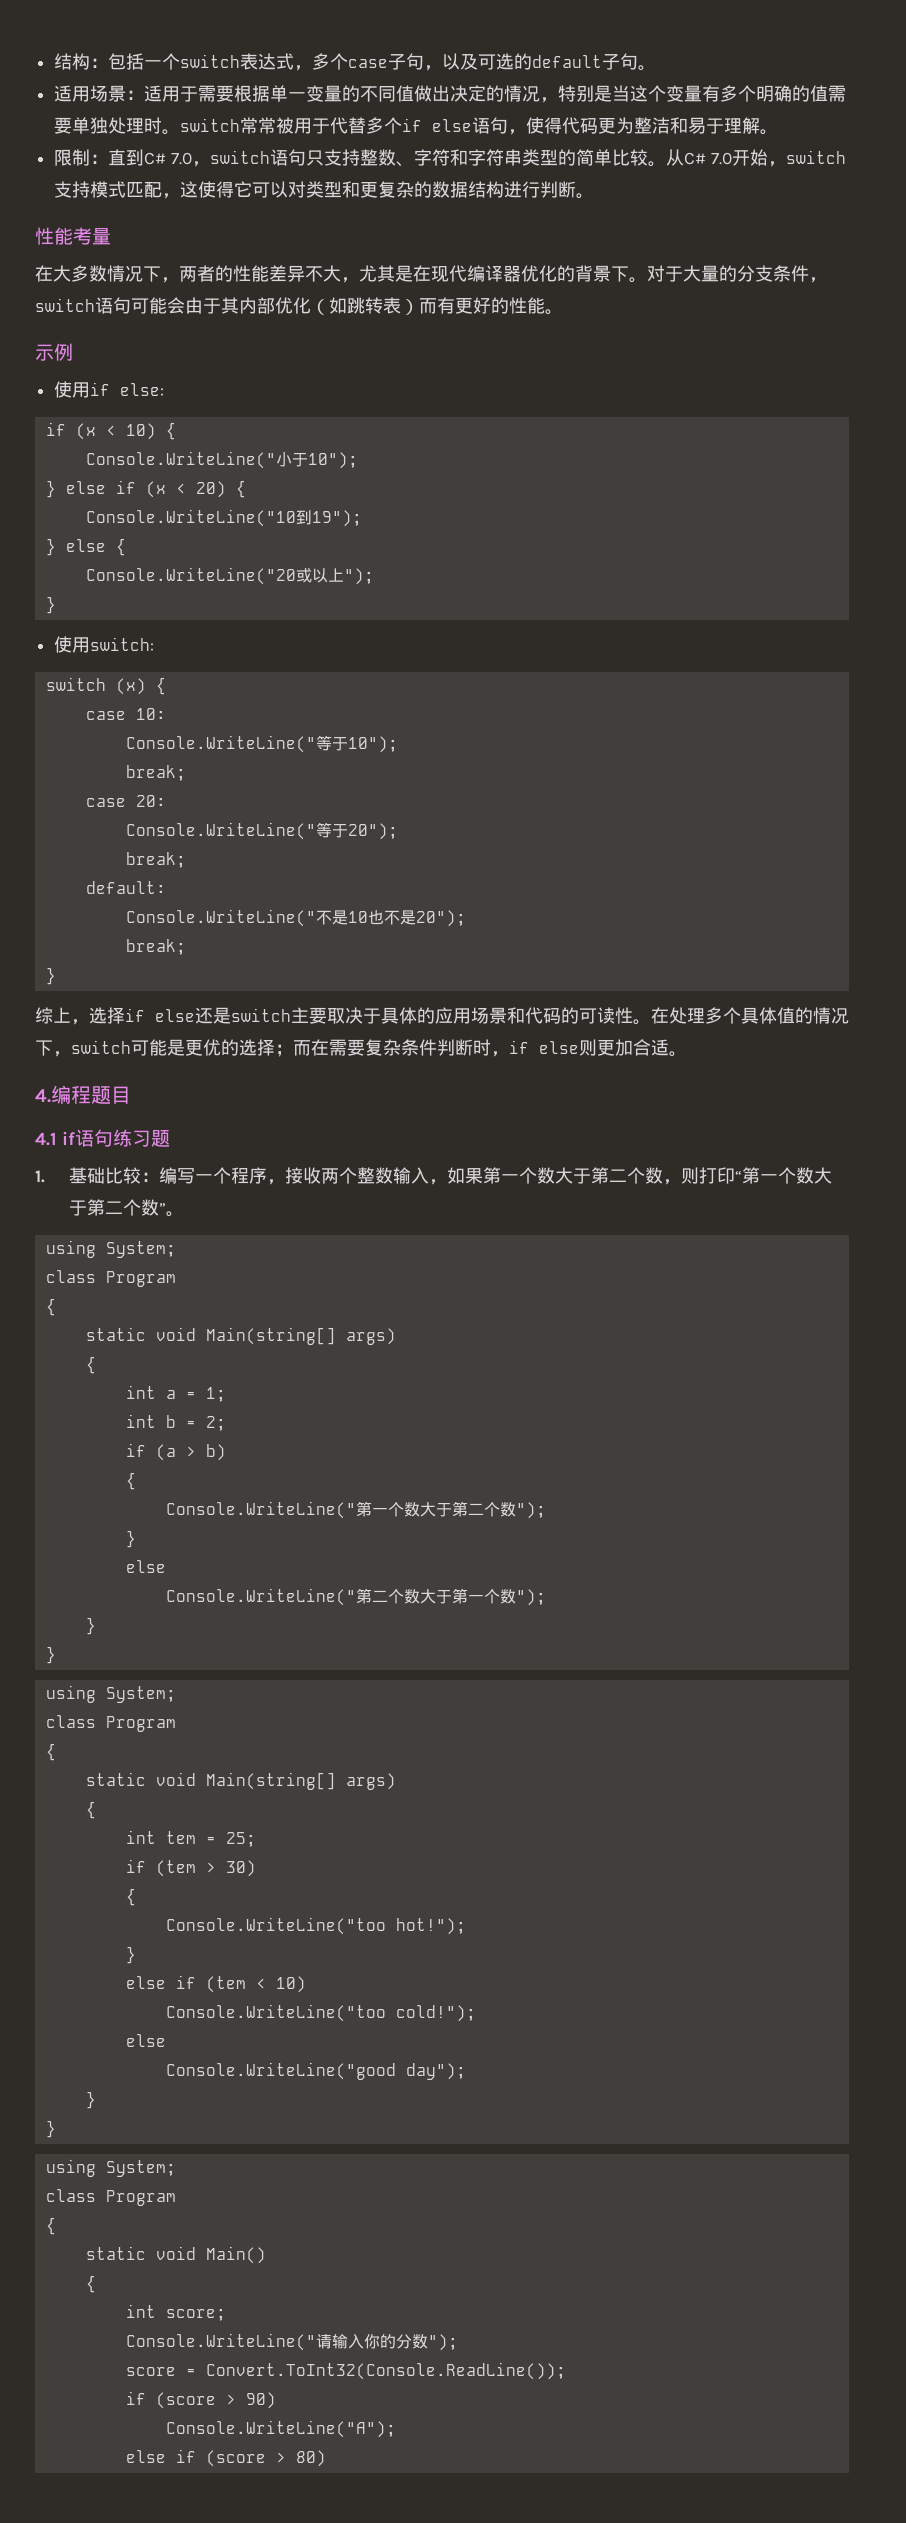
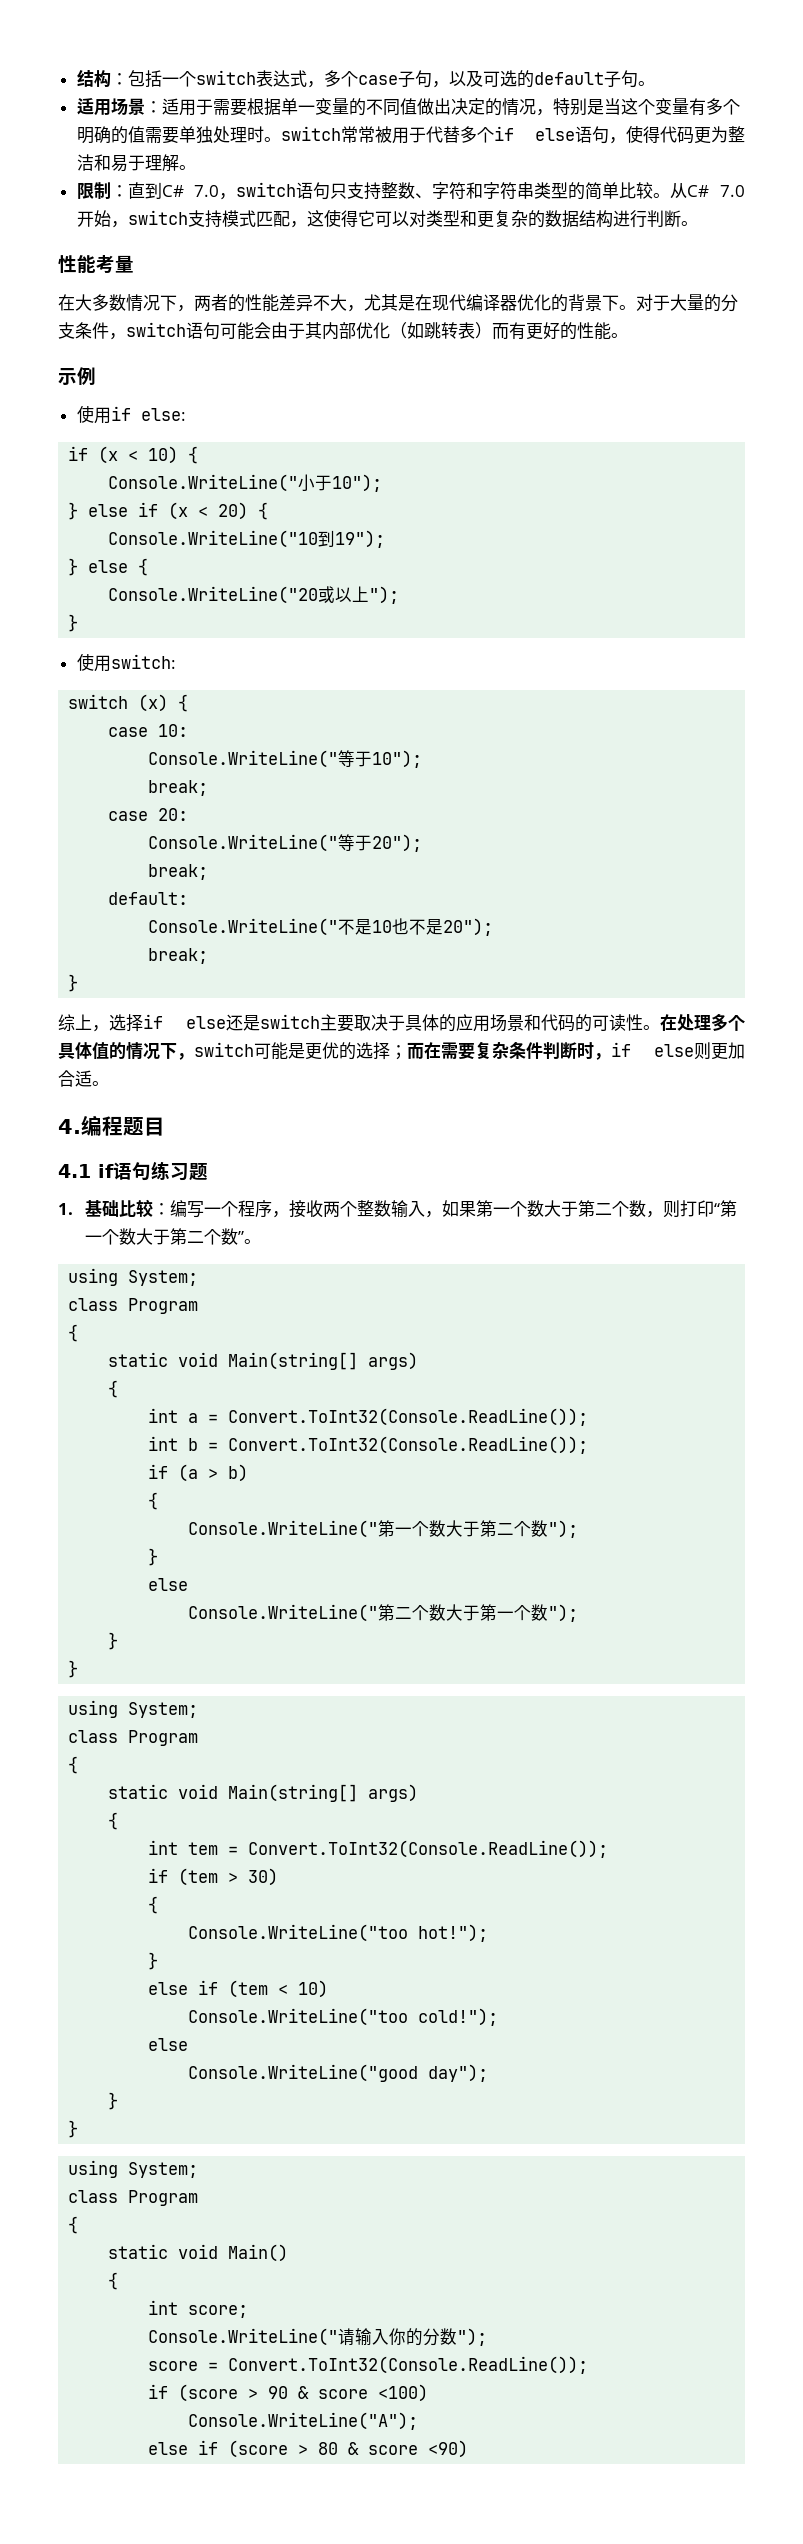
- int a = 1;
+ int a = Convert.ToInt32(Console.ReadLine());
- int b = 2;
+ int b = Convert.ToInt32(Console.ReadLine());
- int tem = 25;
+ int tem = Convert.ToInt32(Console.ReadLine());
- if (score > 90)
+ if (score > 90 & score <100)
- else if (score > 80)
+ else if (score > 80 & score <90)

